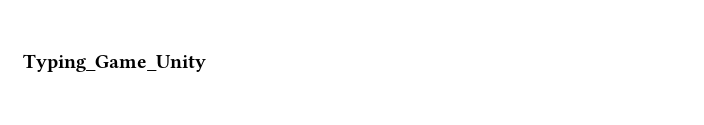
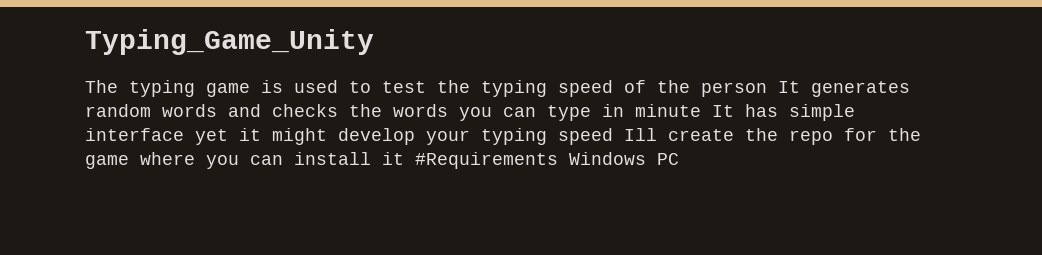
+ The typing game is used to test the typing speed of the person It generates random words and checks the words you can type in minute It has simple interface yet it might develop your typing speed Ill create the repo for the game where you can install it #Requirements Windows PC

